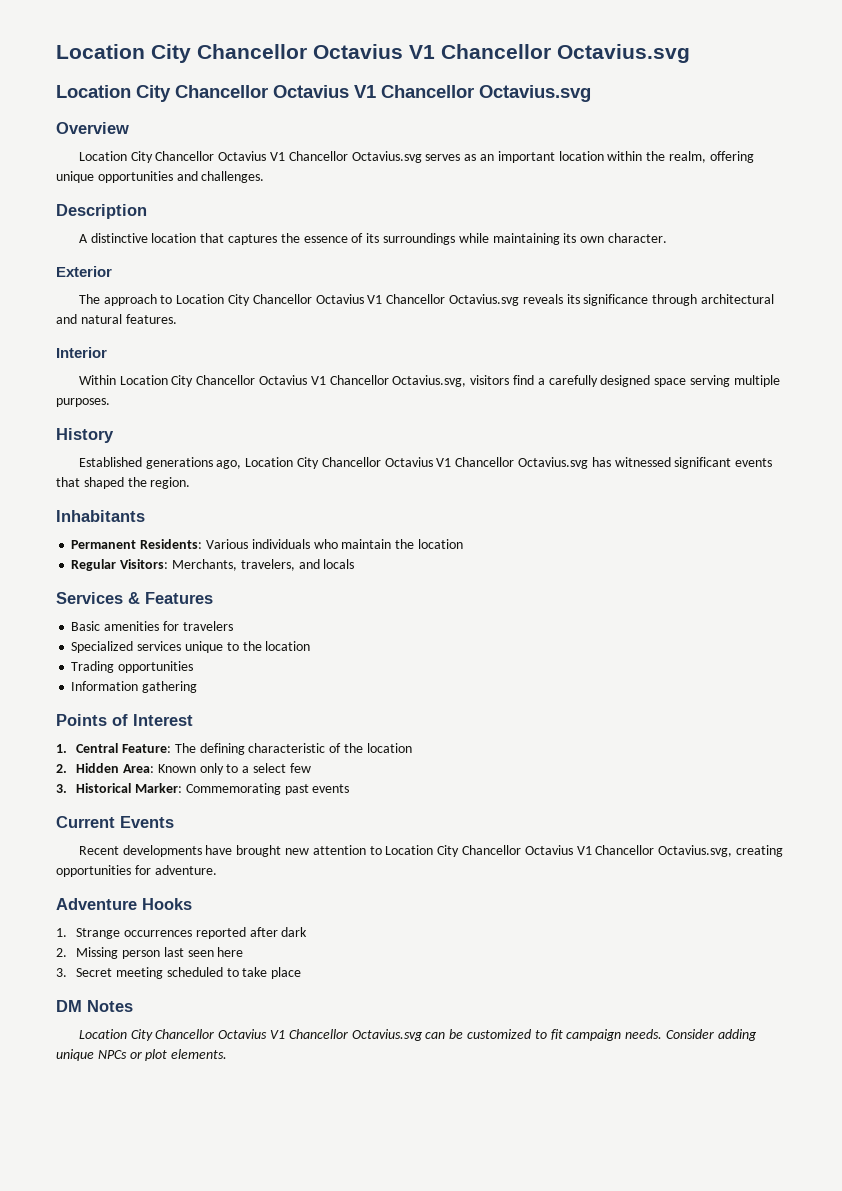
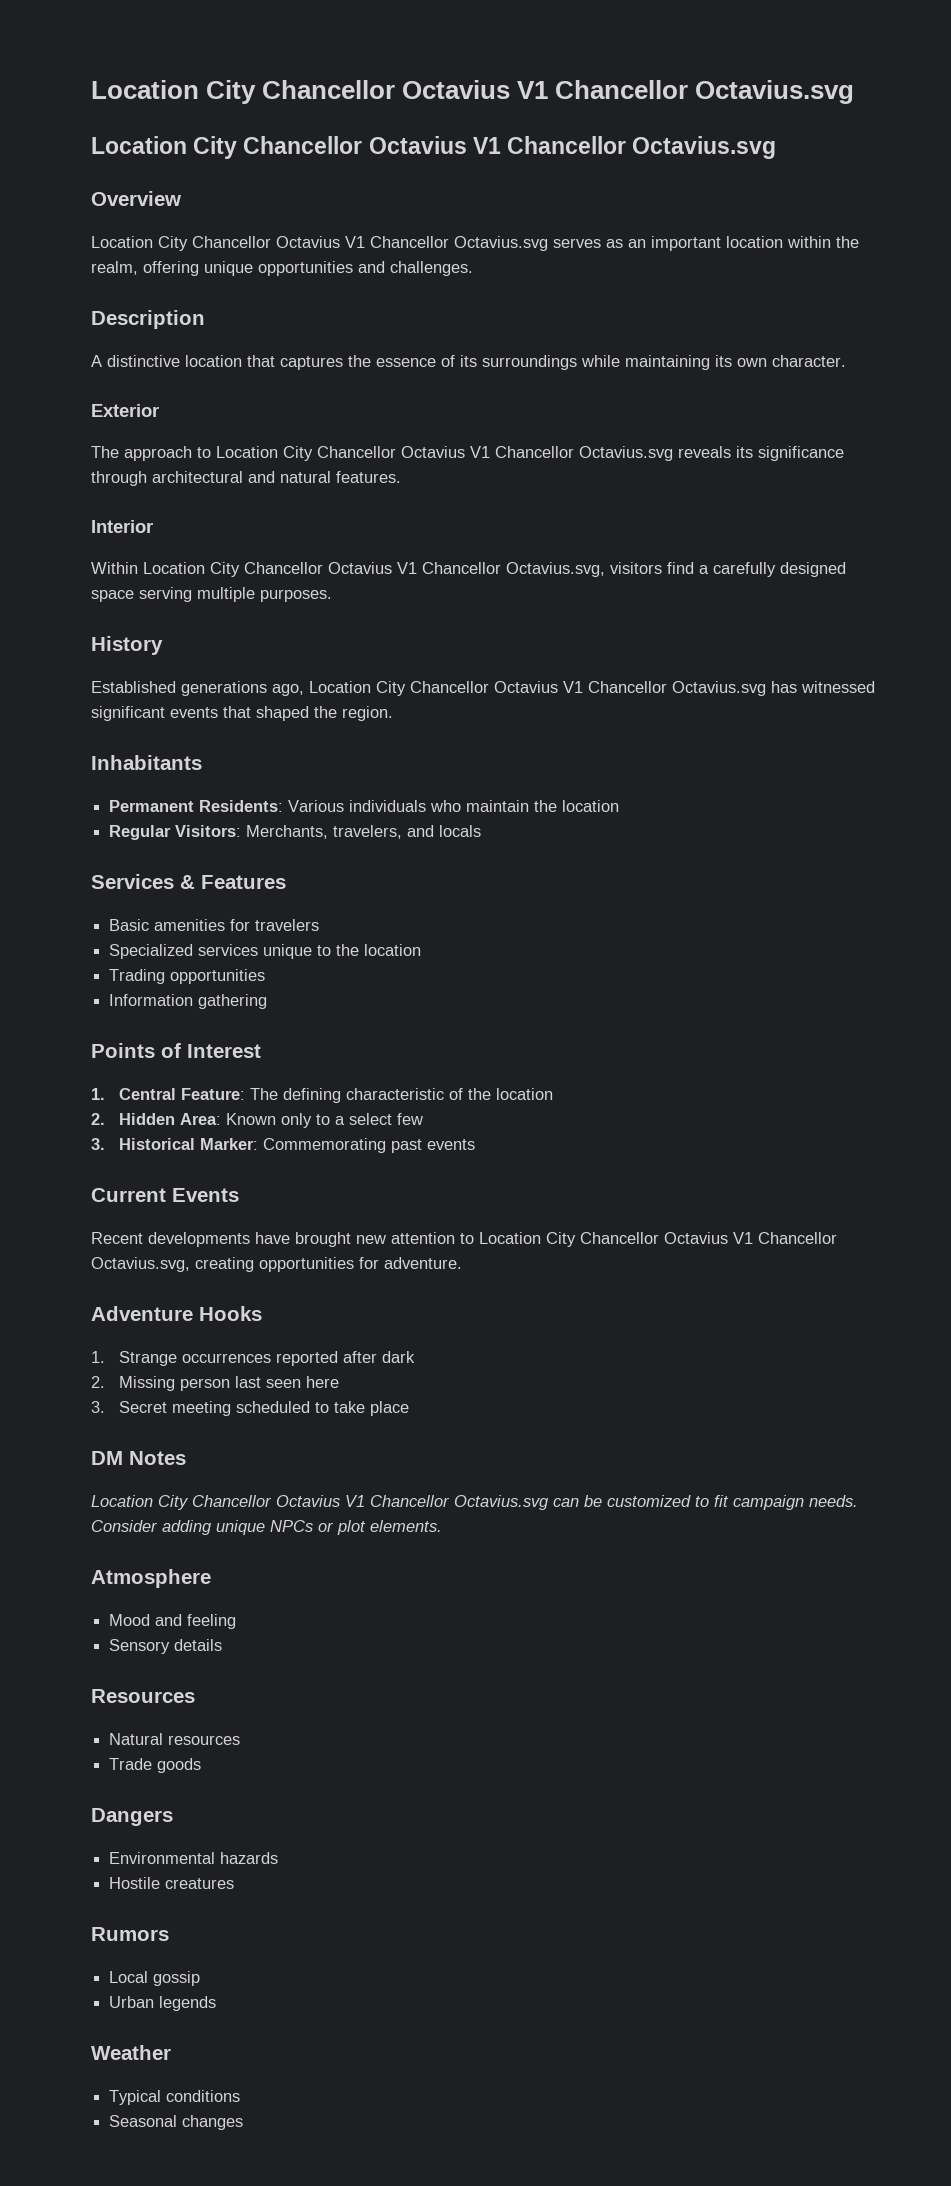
+ Atmosphere
+ Mood and feeling
+ Sensory details
+ Resources
+ Natural resources
+ Trade goods
+ Dangers
+ Environmental hazards
+ Hostile creatures
+ Rumors
+ Local gossip
+ Urban legends
+ Weather
+ Typical conditions
+ Seasonal changes

